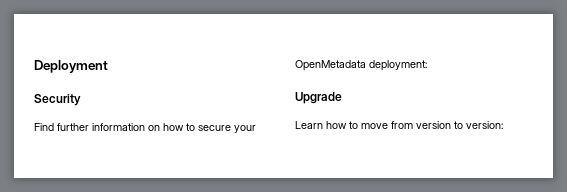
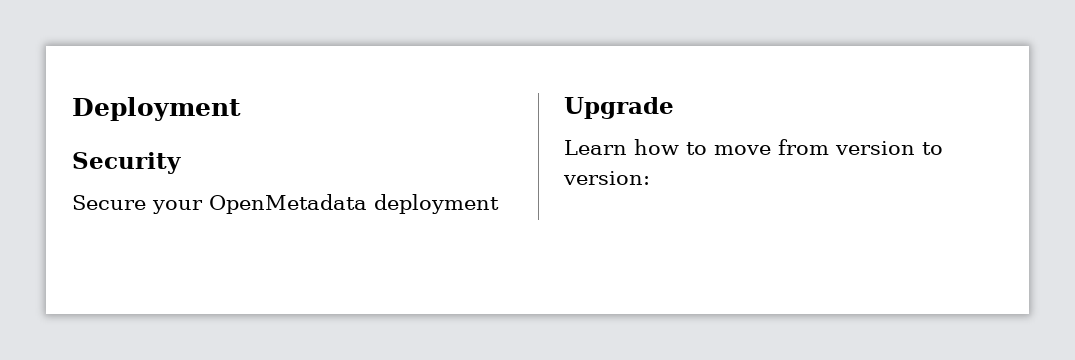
- Find further information on how to secure your OpenMetadata deployment:
+ Secure your OpenMetadata deployment

